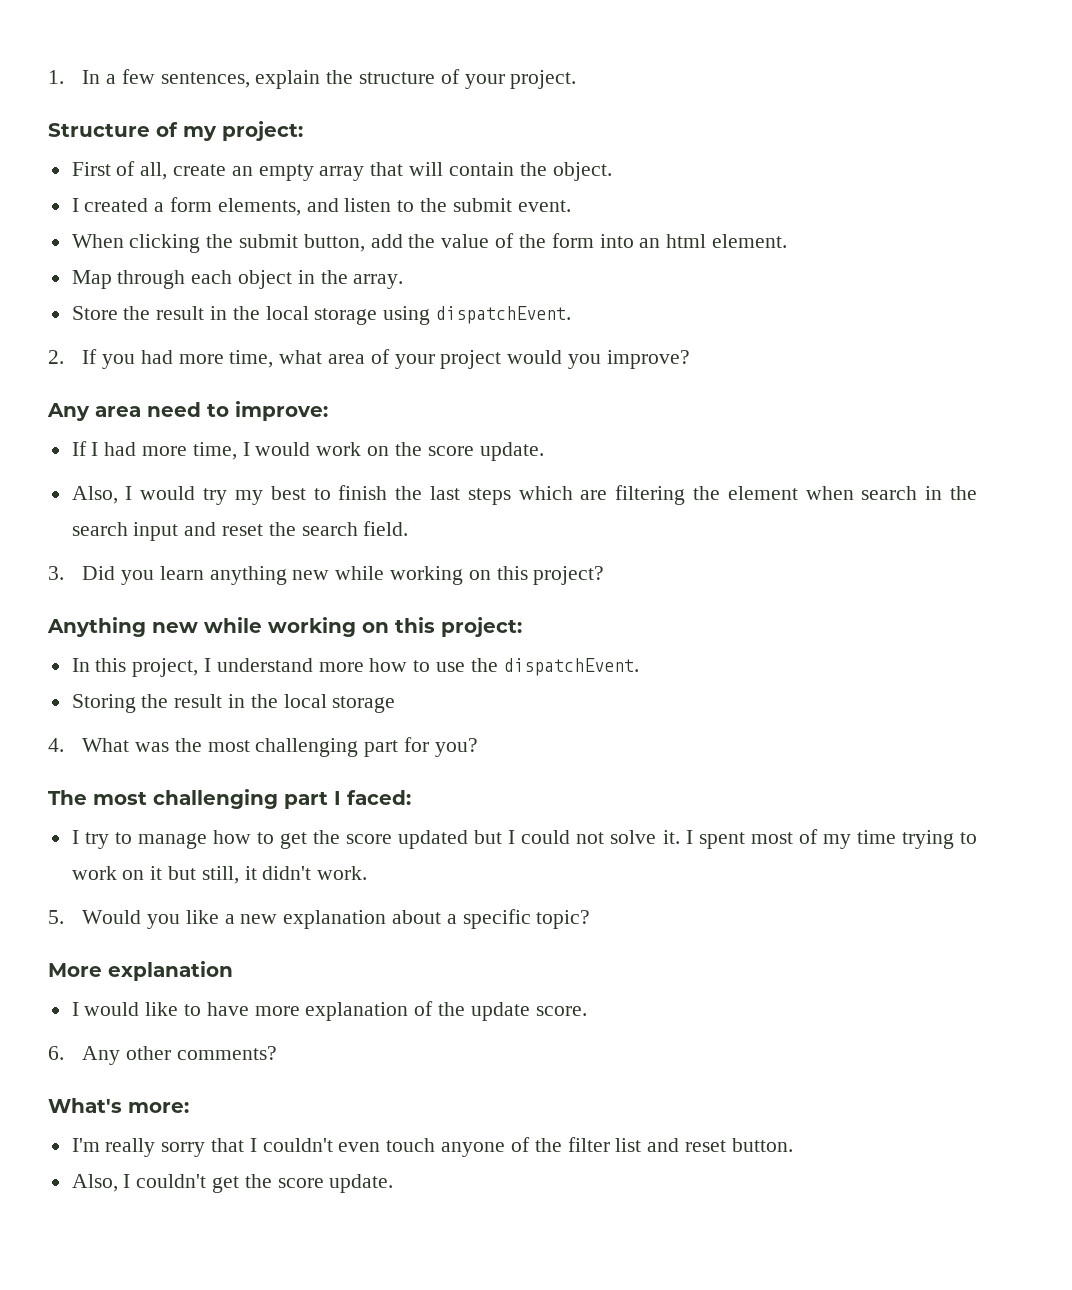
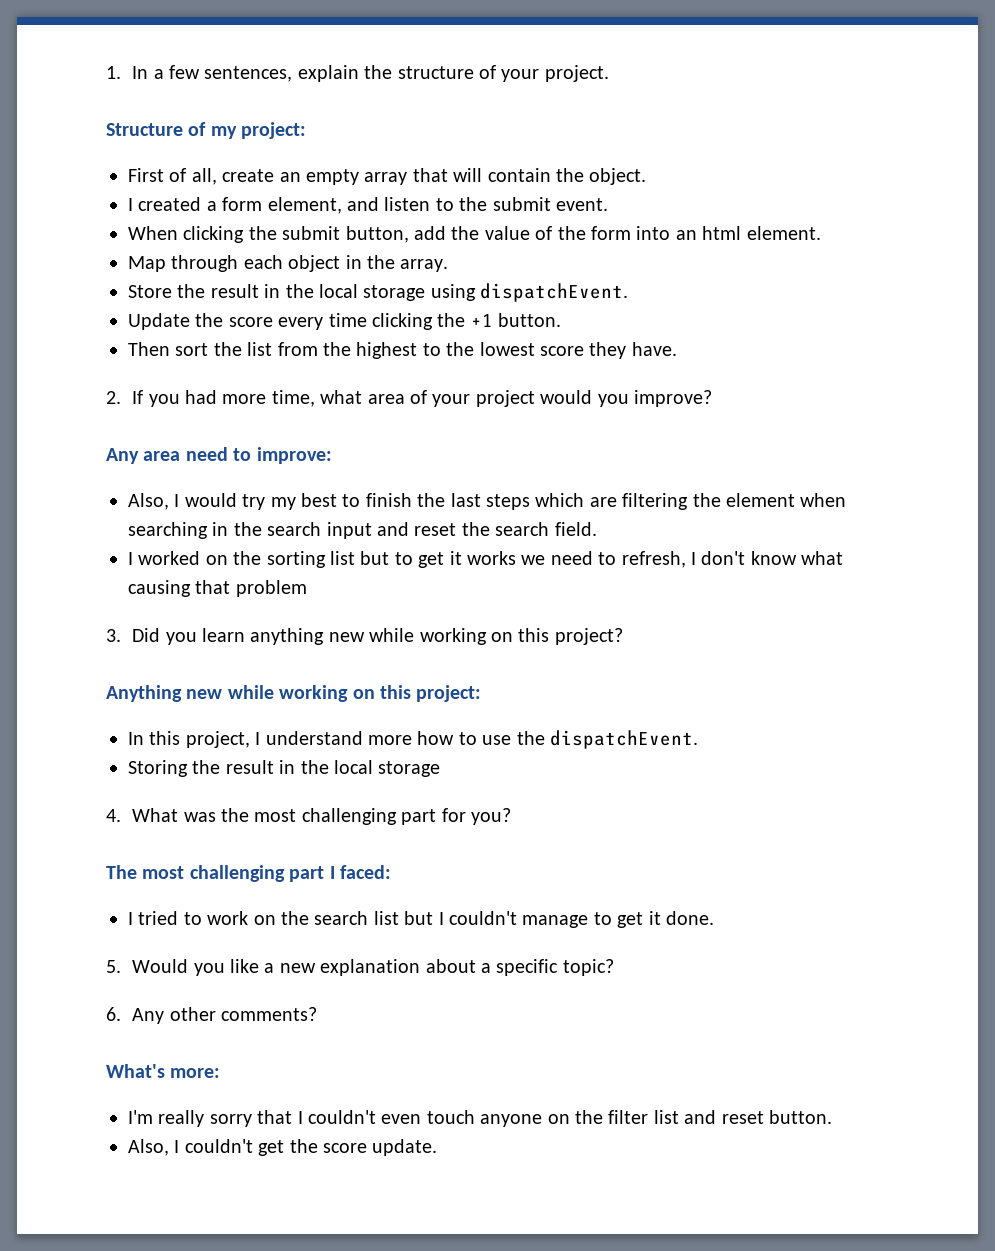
- I created a form elements, and listen to the submit event.
+ I created a form element, and listen to the submit event.
+ Update the score every time clicking the +1 button.
+ Then sort the list from the highest to the lowest score they have.
- If I had more time, I would work on the score update.
- Also, I would try my best to finish the last steps which are filtering the element when search in the search input and reset the search field.
+ Also, I would try my best to finish the last steps which are filtering the element when searching in the search input and reset the search field.
+ I worked on the sorting list but to get it works we need to refresh, I don't know what causing that problem
- I try to manage how to get the score updated but I could not solve it. I spent most of my time trying to work on it but still, it didn't work.
+ I tried to work on the search list but I couldn't manage to get it done.
- More explanation
- I would like to have more explanation of the update score.
- I'm really sorry that I couldn't even touch anyone of the filter list and reset button.
+ I'm really sorry that I couldn't even touch anyone on the filter list and reset button.

